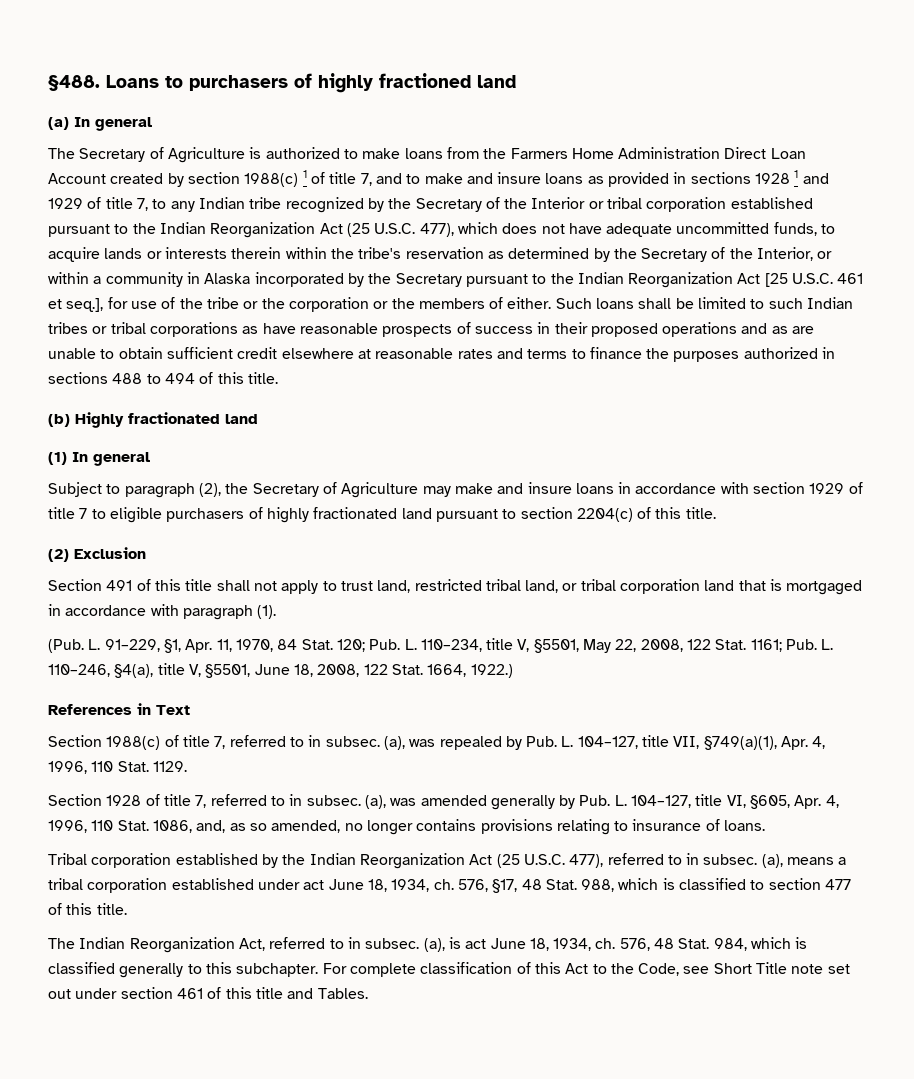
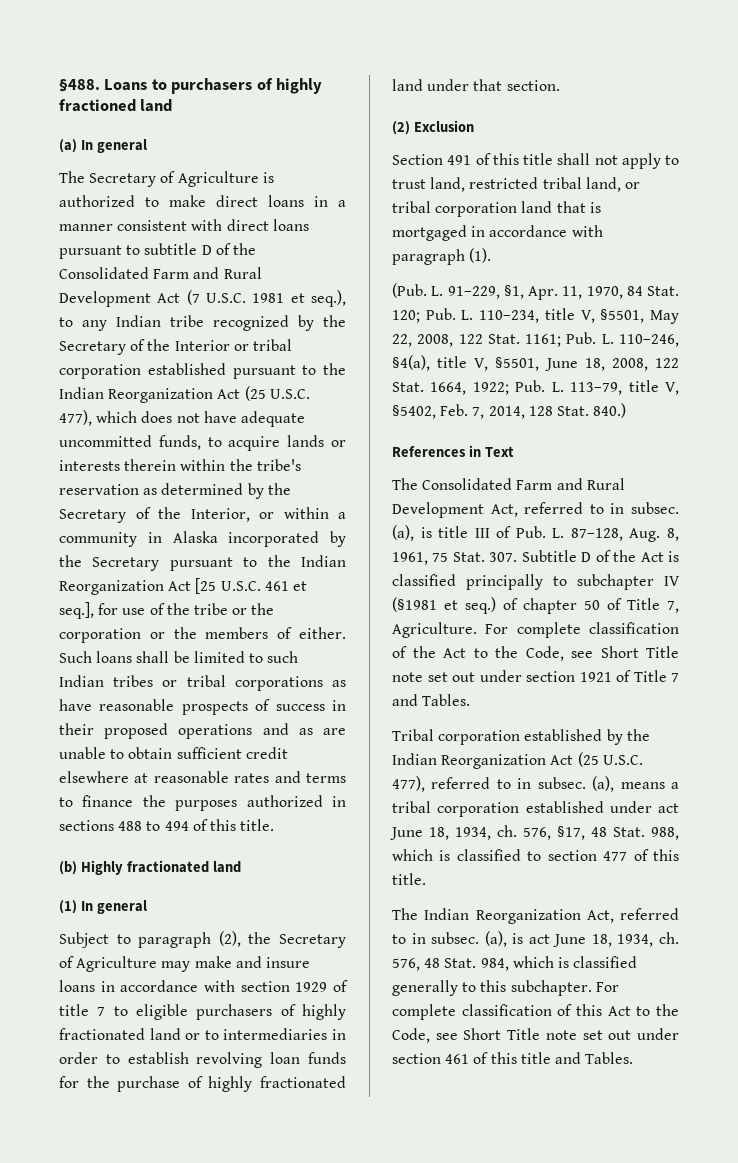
- The Secretary of Agriculture is authorized to make loans from the Farmers Home Administration Direct Loan Account created by section 1988(c) 1 of title 7, and to make and insure loans as provided in sections 1928 1 and 1929 of title 7, to any Indian tribe recognized by the Secretary of the Interior or tribal corporation established pursuant to the Indian Reorganization Act (25 U.S.C. 477), which does not have adequate uncommitted funds, to acquire lands or interests therein within the tribe's reservation as determined by the Secretary of the Interior, or within a community in Alaska incorporated by the Secretary pursuant to the Indian Reorganization Act [25 U.S.C. 461 et seq.], for use of the tribe or the corporation or the members of either.
+ The Secretary of Agriculture is authorized to make direct loans in a manner consistent with direct loans pursuant to subtitle D of the Consolidated Farm and Rural Development Act (7 U.S.C. 1981 et seq.), to any Indian tribe recognized by the Secretary of the Interior or tribal corporation established pursuant to the Indian Reorganization Act (25 U.S.C. 477), which does not have adequate uncommitted funds, to acquire lands or interests therein within the tribe's reservation as determined by the Secretary of the Interior, or within a community in Alaska incorporated by the Secretary pursuant to the Indian Reorganization Act [25 U.S.C. 461 et seq.], for use of the tribe or the corporation or the members of either.
- Subject to paragraph (2), the Secretary of Agriculture may make and insure loans in accordance with section 1929 of title 7 to eligible purchasers of highly fractionated land pursuant to section 2204(c) of this title.
+ Subject to paragraph (2), the Secretary of Agriculture may make and insure loans in accordance with section 1929 of title 7 to eligible purchasers of highly fractionated land or to intermediaries in order to establish revolving loan funds for the purchase of highly fractionated land under that section.
- 1664, 1922.)
+ 1664, 1922; Pub. L. 113–79, title V, §5402, Feb. 7, 2014, 128 Stat. 840.)
  References in Text
- Section 1988(c) of title 7, referred to in subsec. (a), was repealed by Pub. L. 104–127, title VII, §749(a)(1), Apr. 4, 1996, 110 Stat. 1129.
- Section 1928 of title 7, referred to in subsec. (a), was amended generally by Pub. L. 104–127, title VI, §605, Apr. 4, 1996, 110 Stat. 1086, and, as so amended, no longer contains provisions relating to insurance of loans.
+ The Consolidated Farm and Rural Development Act, referred to in subsec. (a), is title III of Pub. L. 87–128, Aug. 8, 1961, 75 Stat. 307. Subtitle D of the Act is classified principally to subchapter IV (§1981 et seq.) of chapter 50 of Title 7, Agriculture. For complete classification of the Act to the Code, see Short Title note set out under section 1921 of Title 7 and Tables.

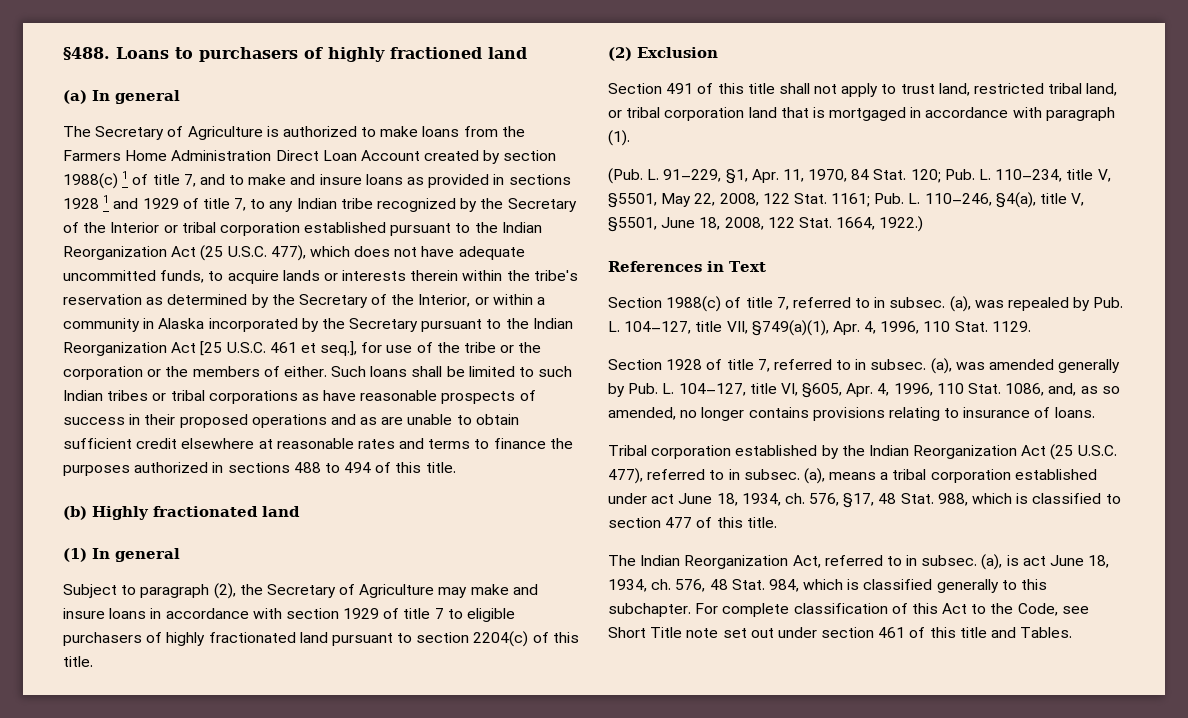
- The Secretary of Agriculture is authorized to make direct loans in a manner consistent with direct loans pursuant to subtitle D of the Consolidated Farm and Rural Development Act (7 U.S.C. 1981 et seq.), to any Indian tribe recognized by the Secretary of the Interior or tribal corporation established pursuant to the Indian Reorganization Act (25 U.S.C. 477), which does not have adequate uncommitted funds, to acquire lands or interests therein within the tribe's reservation as determined by the Secretary of the Interior, or within a community in Alaska incorporated by the Secretary pursuant to the Indian Reorganization Act [25 U.S.C. 461 et seq.], for use of the tribe or the corporation or the members of either.
+ The Secretary of Agriculture is authorized to make loans from the Farmers Home Administration Direct Loan Account created by section 1988(c) 1 of title 7, and to make and insure loans as provided in sections 1928 1 and 1929 of title 7, to any Indian tribe recognized by the Secretary of the Interior or tribal corporation established pursuant to the Indian Reorganization Act (25 U.S.C. 477), which does not have adequate uncommitted funds, to acquire lands or interests therein within the tribe's reservation as determined by the Secretary of the Interior, or within a community in Alaska incorporated by the Secretary pursuant to the Indian Reorganization Act [25 U.S.C. 461 et seq.], for use of the tribe or the corporation or the members of either.
- Subject to paragraph (2), the Secretary of Agriculture may make and insure loans in accordance with section 1929 of title 7 to eligible purchasers of highly fractionated land or to intermediaries in order to establish revolving loan funds for the purchase of highly fractionated land under that section.
+ Subject to paragraph (2), the Secretary of Agriculture may make and insure loans in accordance with section 1929 of title 7 to eligible purchasers of highly fractionated land pursuant to section 2204(c) of this title.
- 1664, 1922; Pub. L. 113–79, title V, §5402, Feb. 7, 2014, 128 Stat. 840.)
+ 1664, 1922.)
  References in Text
- The Consolidated Farm and Rural Development Act, referred to in subsec. (a), is title III of Pub. L. 87–128, Aug. 8, 1961, 75 Stat. 307. Subtitle D of the Act is classified principally to subchapter IV (§1981 et seq.) of chapter 50 of Title 7, Agriculture. For complete classification of the Act to the Code, see Short Title note set out under section 1921 of Title 7 and Tables.
+ Section 1988(c) of title 7, referred to in subsec. (a), was repealed by Pub. L. 104–127, title VII, §749(a)(1), Apr. 4, 1996, 110 Stat. 1129.
+ Section 1928 of title 7, referred to in subsec. (a), was amended generally by Pub. L. 104–127, title VI, §605, Apr. 4, 1996, 110 Stat. 1086, and, as so amended, no longer contains provisions relating to insurance of loans.

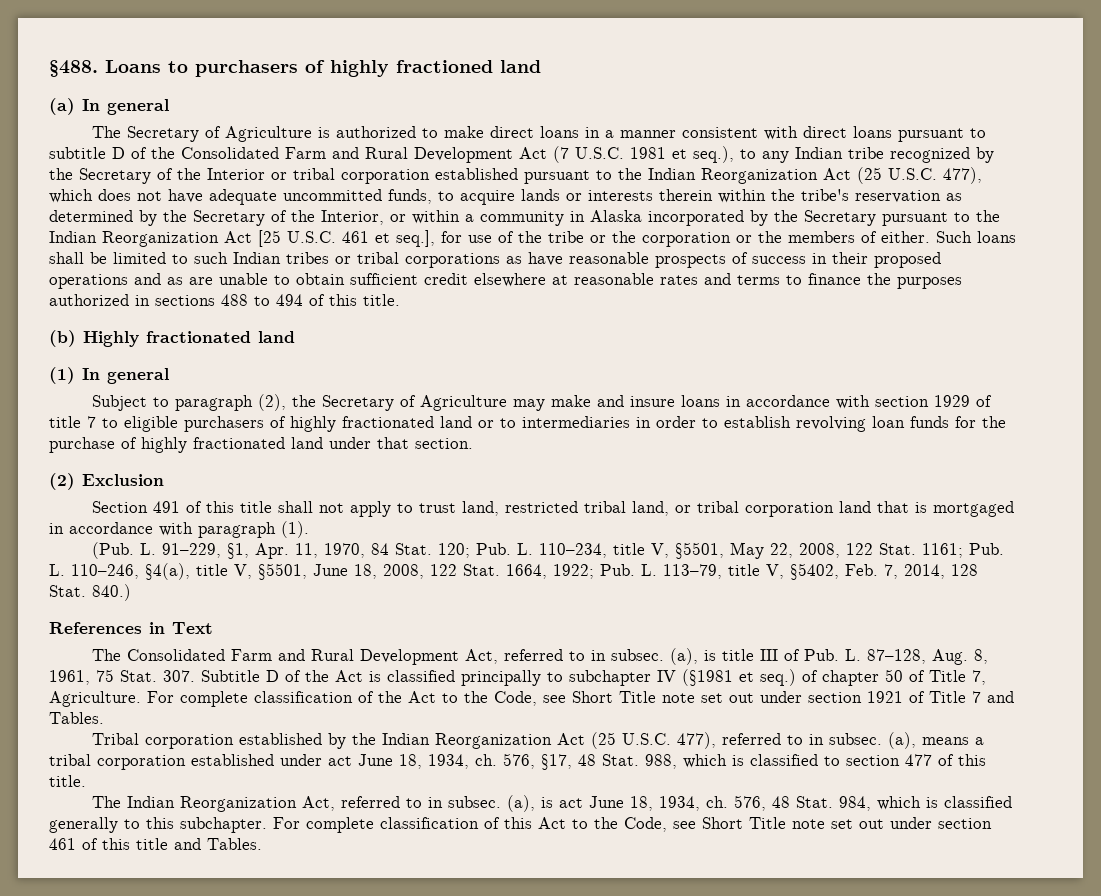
- The Secretary of Agriculture is authorized to make loans from the Farmers Home Administration Direct Loan Account created by section 1988(c) 1 of title 7, and to make and insure loans as provided in sections 1928 1 and 1929 of title 7, to any Indian tribe recognized by the Secretary of the Interior or tribal corporation established pursuant to the Indian Reorganization Act (25 U.S.C. 477), which does not have adequate uncommitted funds, to acquire lands or interests therein within the tribe's reservation as determined by the Secretary of the Interior, or within a community in Alaska incorporated by the Secretary pursuant to the Indian Reorganization Act [25 U.S.C. 461 et seq.], for use of the tribe or the corporation or the members of either.
+ The Secretary of Agriculture is authorized to make direct loans in a manner consistent with direct loans pursuant to subtitle D of the Consolidated Farm and Rural Development Act (7 U.S.C. 1981 et seq.), to any Indian tribe recognized by the Secretary of the Interior or tribal corporation established pursuant to the Indian Reorganization Act (25 U.S.C. 477), which does not have adequate uncommitted funds, to acquire lands or interests therein within the tribe's reservation as determined by the Secretary of the Interior, or within a community in Alaska incorporated by the Secretary pursuant to the Indian Reorganization Act [25 U.S.C. 461 et seq.], for use of the tribe or the corporation or the members of either.
- Subject to paragraph (2), the Secretary of Agriculture may make and insure loans in accordance with section 1929 of title 7 to eligible purchasers of highly fractionated land pursuant to section 2204(c) of this title.
+ Subject to paragraph (2), the Secretary of Agriculture may make and insure loans in accordance with section 1929 of title 7 to eligible purchasers of highly fractionated land or to intermediaries in order to establish revolving loan funds for the purchase of highly fractionated land under that section.
- 1664, 1922.)
+ 1664, 1922; Pub. L. 113–79, title V, §5402, Feb. 7, 2014, 128 Stat. 840.)
  References in Text
- Section 1988(c) of title 7, referred to in subsec. (a), was repealed by Pub. L. 104–127, title VII, §749(a)(1), Apr. 4, 1996, 110 Stat. 1129.
- Section 1928 of title 7, referred to in subsec. (a), was amended generally by Pub. L. 104–127, title VI, §605, Apr. 4, 1996, 110 Stat. 1086, and, as so amended, no longer contains provisions relating to insurance of loans.
+ The Consolidated Farm and Rural Development Act, referred to in subsec. (a), is title III of Pub. L. 87–128, Aug. 8, 1961, 75 Stat. 307. Subtitle D of the Act is classified principally to subchapter IV (§1981 et seq.) of chapter 50 of Title 7, Agriculture. For complete classification of the Act to the Code, see Short Title note set out under section 1921 of Title 7 and Tables.

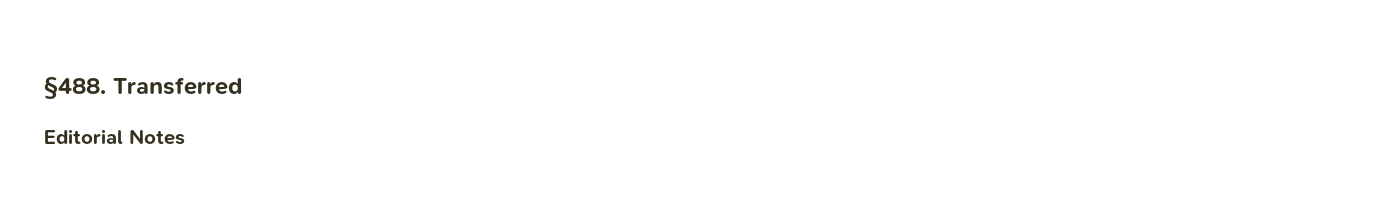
- Loans to purchasers of highly fractioned land
- (a) In general
- The Secretary of Agriculture is authorized to make direct loans in a manner consistent with direct loans pursuant to subtitle D of the Consolidated Farm and Rural Development Act (7 U.S.C. 1981 et seq.), to any Indian tribe recognized by the Secretary of the Interior or tribal corporation established pursuant to the Indian Reorganization Act (25 U.S.C. 477), which does not have adequate uncommitted funds, to acquire lands or interests therein within the tribe's reservation as determined by the Secretary of the Interior, or within a community in Alaska incorporated by the Secretary pursuant to the Indian Reorganization Act [25 U.S.C. 461 et seq.], for use of the tribe or the corporation or the members of either. Such loans shall be limited to such Indian tribes or tribal corporations as have reasonable prospects of success in their proposed operations and as are unable to obtain sufficient credit elsewhere at reasonable rates and terms to finance the purposes authorized in sections 488 to 494 of this title.
- (b) Highly fractionated land
- (1) In general
- Subject to paragraph (2), the Secretary of Agriculture may make and insure loans in accordance with section 1929 of title 7 to eligible purchasers of highly fractionated land or to intermediaries in order to establish revolving loan funds for the purchase of highly fractionated land under that section.
- (2) Exclusion
- Section 491 of this title shall not apply to trust land, restricted tribal land, or tribal corporation land that is mortgaged in accordance with paragraph (1).
- (Pub. L. 91–229, §1, Apr. 11, 1970, 84 Stat. 120; Pub. L. 110–234, title V, §5501, May 22, 2008, 122 Stat. 1161; Pub. L. 110–246, §4(a), title V, §5501, June 18, 2008, 122 Stat. 1664, 1922; Pub. L. 113–79, title V, §5402, Feb. 7, 2014, 128 Stat. 840.)
- References in Text
- The Consolidated Farm and Rural Development Act, referred to in subsec. (a), is title III of Pub. L. 87–128, Aug. 8, 1961, 75 Stat. 307. Subtitle D of the Act is classified principally to subchapter IV (§1981 et seq.) of chapter 50 of Title 7, Agriculture. For complete classification of the Act to the Code, see Short Title note set out under section 1921 of Title 7 and Tables.
- Tribal corporation established by the Indian Reorganization Act (25 U.S.C. 477), referred to in subsec. (a), means a tribal corporation established under act June 18, 1934, ch. 576, §17, 48 Stat. 988, which is classified to section 477 of this title.
- The Indian Reorganization Act, referred to in subsec. (a), is act June 18, 1934, ch. 576, 48 Stat. 984, which is classified generally to this subchapter. For complete classification of this Act to the Code, see Short Title note set out under section 461 of this title and Tables.
+ Transferred
+ Editorial Notes

